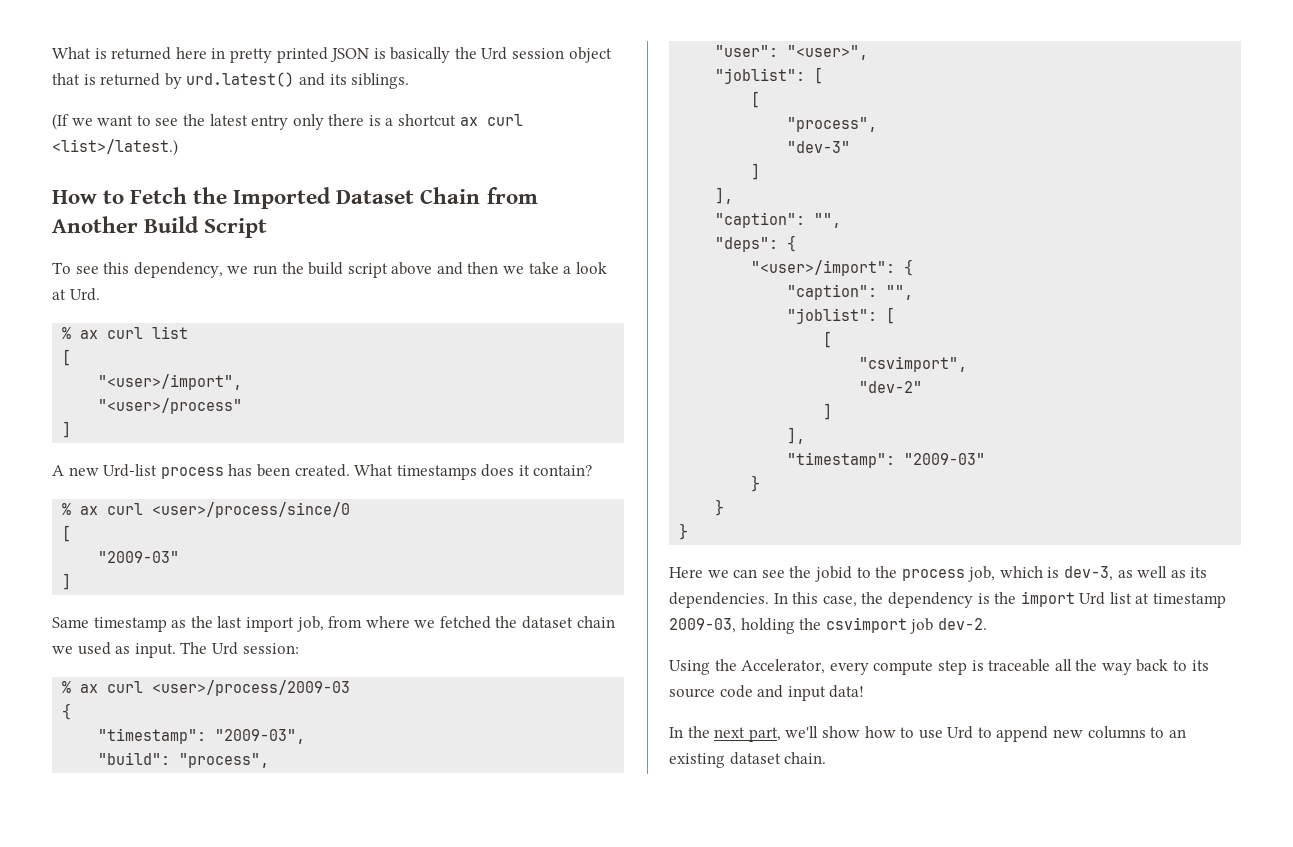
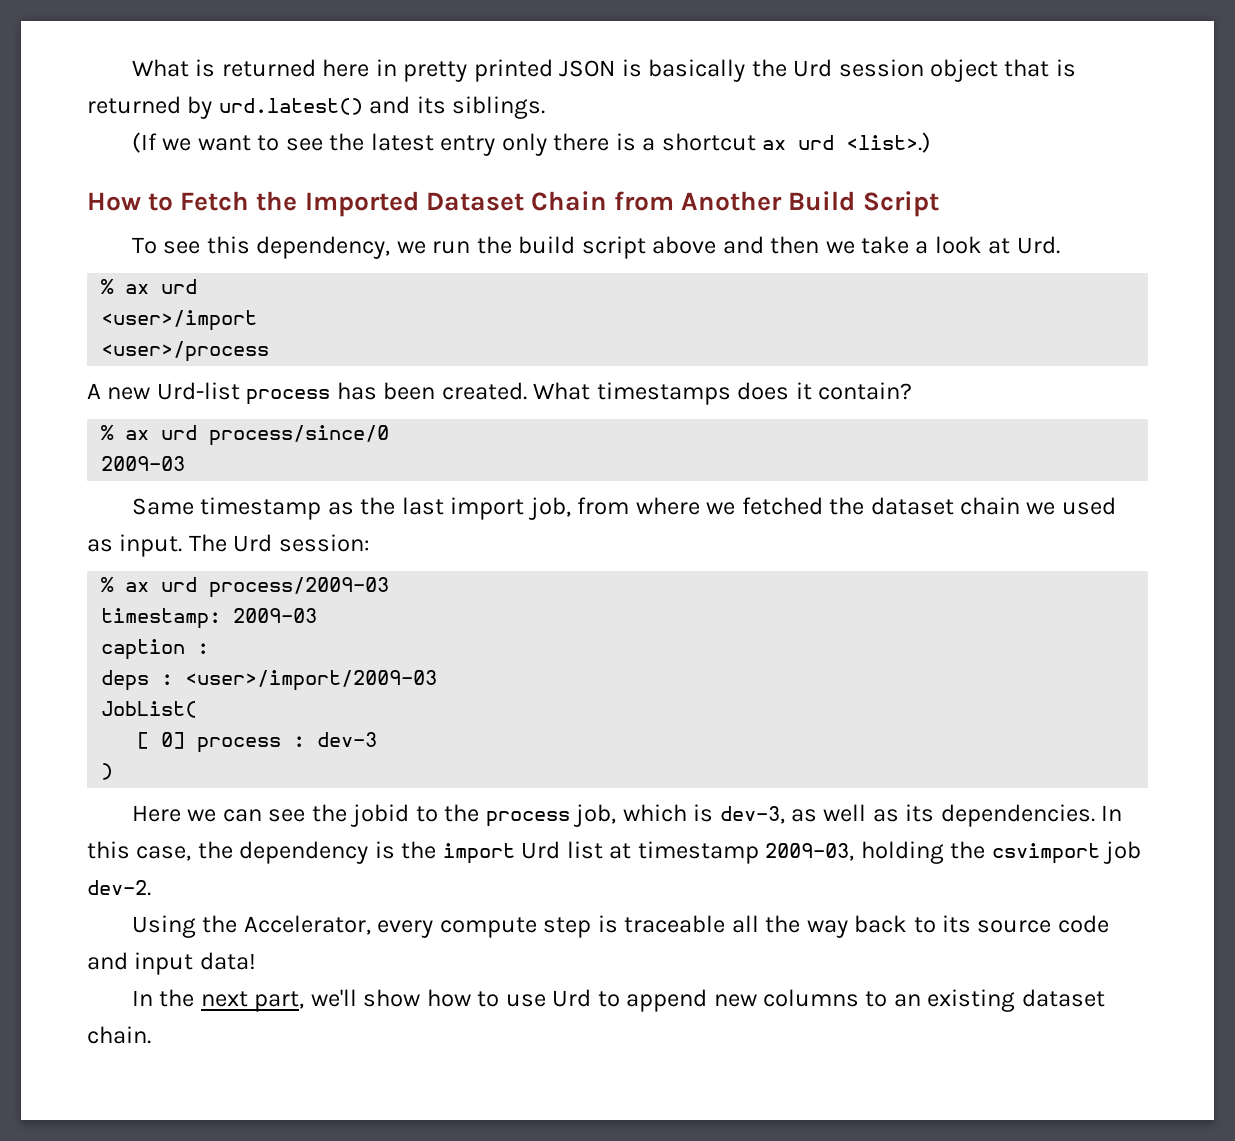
- (If we want to see the latest entry only there is a shortcut ax curl <list>/latest.)
+ (If we want to see the latest entry only there is a shortcut ax urd <list>.)
  To see this dependency, we run the build script above and then we take a look at Urd.
- % ax curl list
- [
- "<user>/import",
- "<user>/process"
- ]
+ % ax urd
+ <user>/import
+ <user>/process
- % ax curl <user>/process/since/0
- [
- "2009-03"
- ]
+ % ax urd process/since/0
+ 2009-03
- % ax curl <user>/process/2009-03
- {
- "timestamp": "2009-03",
- "build": "process",
- "user": "<user>",
- "joblist": [
- [
- "process",
- "dev-3"
- ]
- ],
- "caption": "",
- "deps": {
- "<user>/import": {
- "caption": "",
- "joblist": [
- [
- "csvimport",
- "dev-2"
- ]
- ],
- "timestamp": "2009-03"
- }
- }
- }
+ % ax urd process/2009-03
+ timestamp: 2009-03
+ caption :
+ deps : <user>/import/2009-03
+ JobList(
+ [ 0] process : dev-3
+ )

